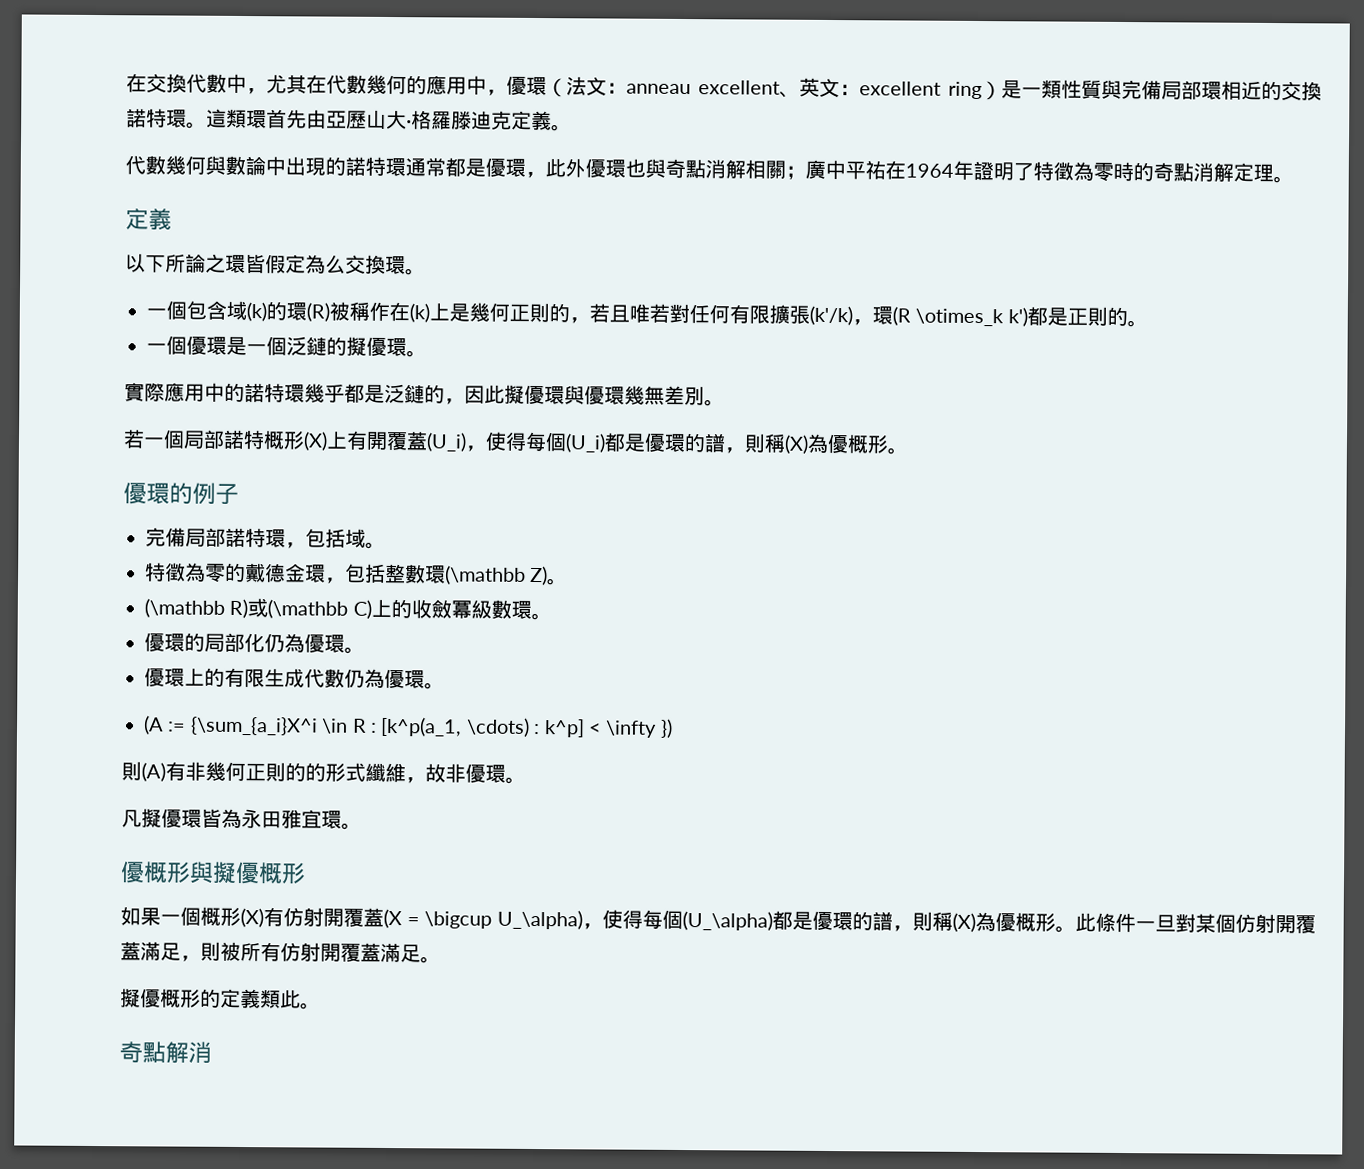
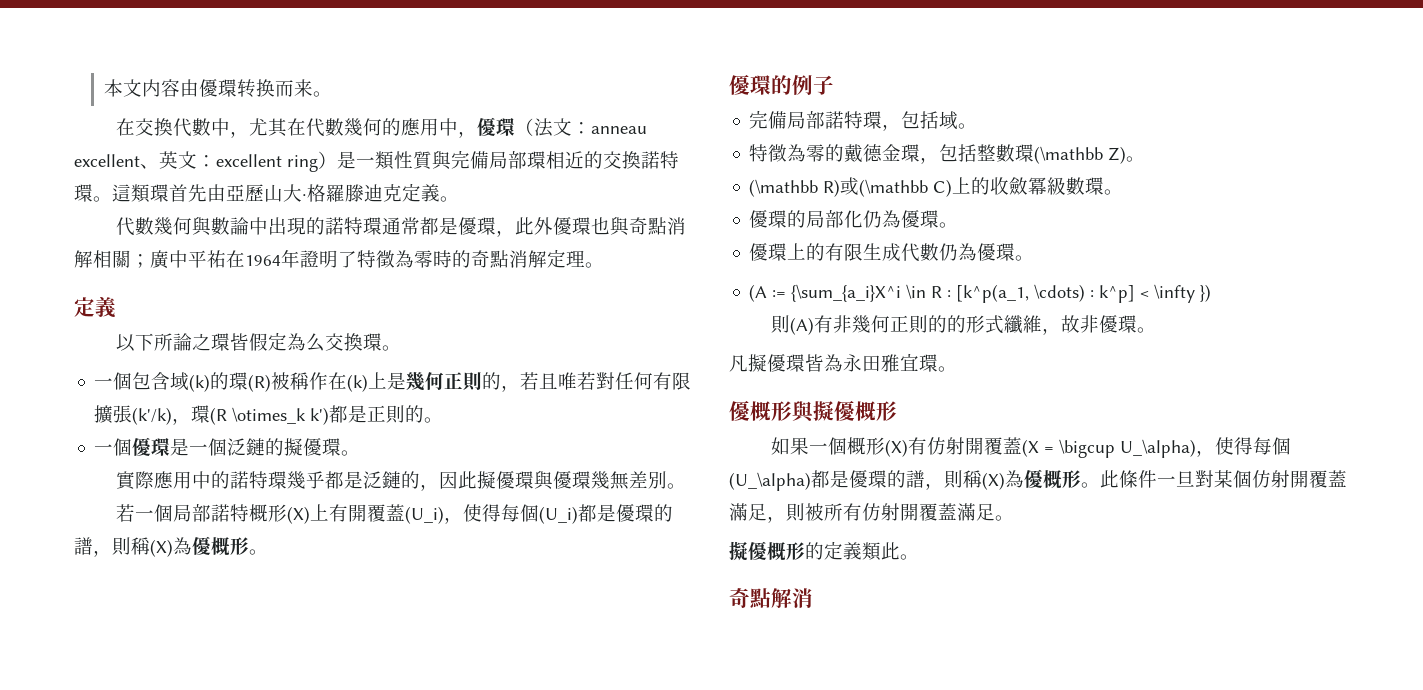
+ 本文内容由優環转换而来。

